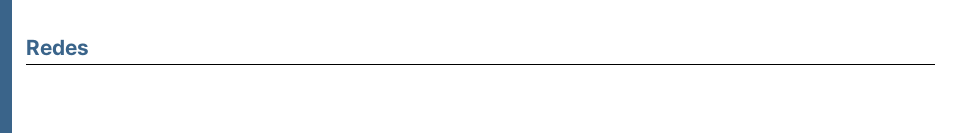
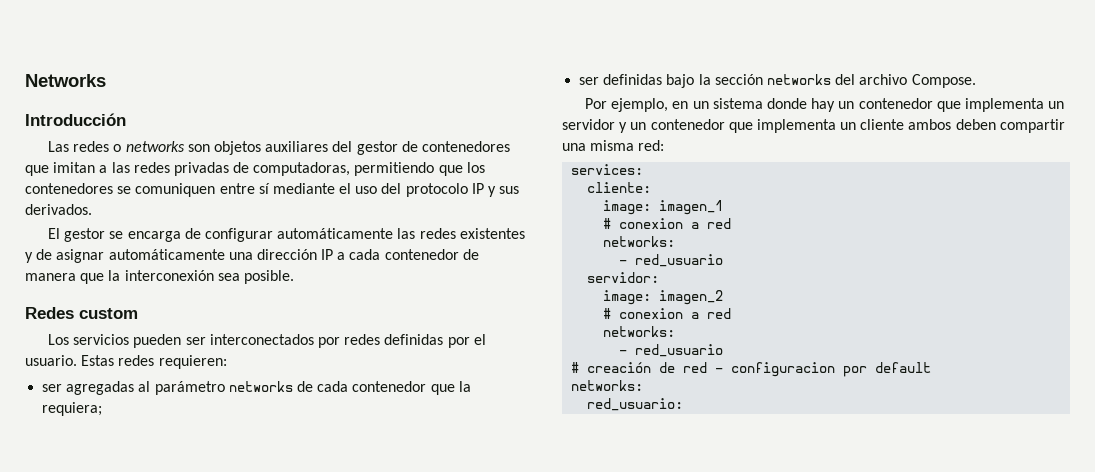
- Redes
+ Networks
+ Introducción
+ Las redes o networks son objetos auxiliares del gestor de contenedores que imitan a las redes privadas de computadoras, permitiendo que los contenedores se comuniquen entre sí mediante el uso del protocolo IP y sus derivados.
+ El gestor se encarga de configurar automáticamente las redes existentes y de asignar automáticamente una dirección IP a cada contenedor de manera que la interconexión sea posible.
+ Redes custom
+ Los servicios pueden ser interconectados por redes definidas por el usuario. Estas redes requieren:
+ ser agregadas al parámetro networks de cada contenedor que la requiera;
+ ser definidas bajo la sección networks del archivo Compose.
+ Por ejemplo, en un sistema donde hay un contenedor que implementa un servidor y un contenedor que implementa un cliente ambos deben compartir una misma red:
+ services:
+ cliente:
+ image: imagen_1
+ # conexion a red
+ networks:
+ - red_usuario
+ servidor:
+ image: imagen_2
+ # conexion a red
+ networks:
+ - red_usuario
+ # creación de red - configuracion por default
+ networks:
+ red_usuario:

